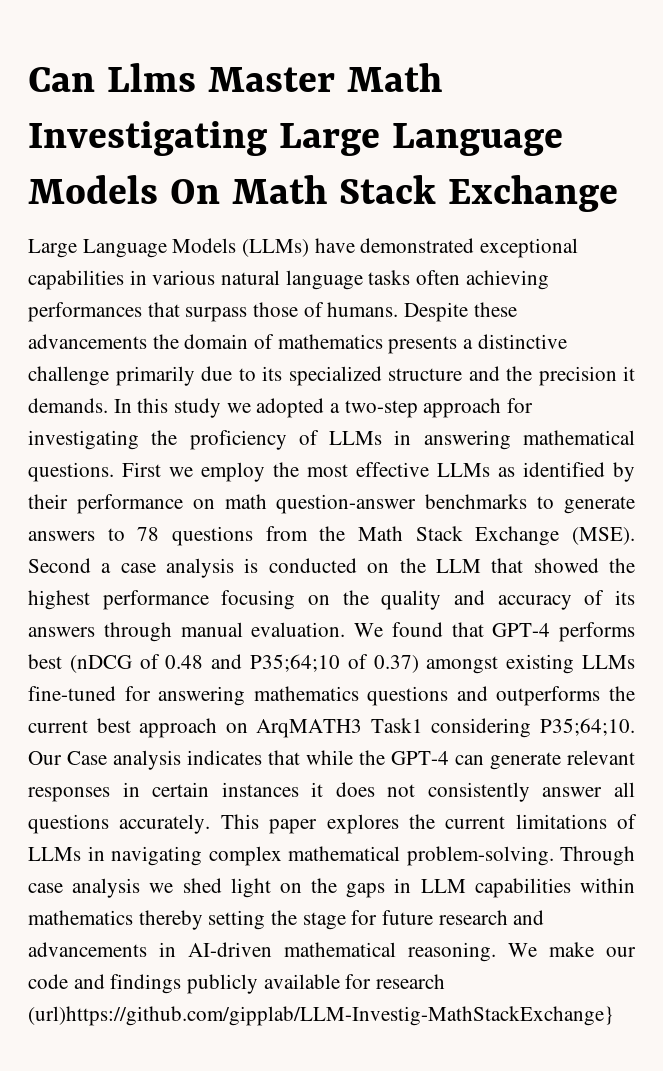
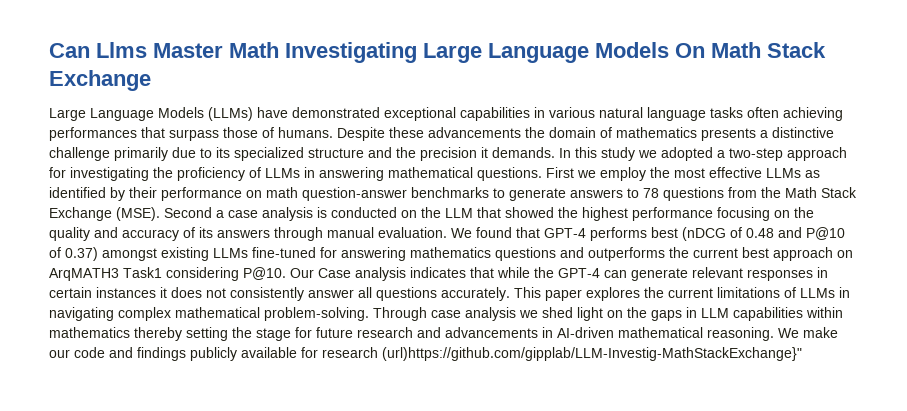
- We found that GPT-4 performs best (nDCG of 0.48 and P35;64;10 of 0.37) amongst existing LLMs fine-tuned for answering mathematics questions and outperforms the current best approach on ArqMATH3 Task1 considering P35;64;10.
+ We found that GPT-4 performs best (nDCG of 0.48 and P@10 of 0.37) amongst existing LLMs fine-tuned for answering mathematics questions and outperforms the current best approach on ArqMATH3 Task1 considering P@10.
- We make our code and findings publicly available for research (url)https://github.com/gipplab/LLM-Investig-MathStackExchange}
+ We make our code and findings publicly available for research (url)https://github.com/gipplab/LLM-Investig-MathStackExchange}"

